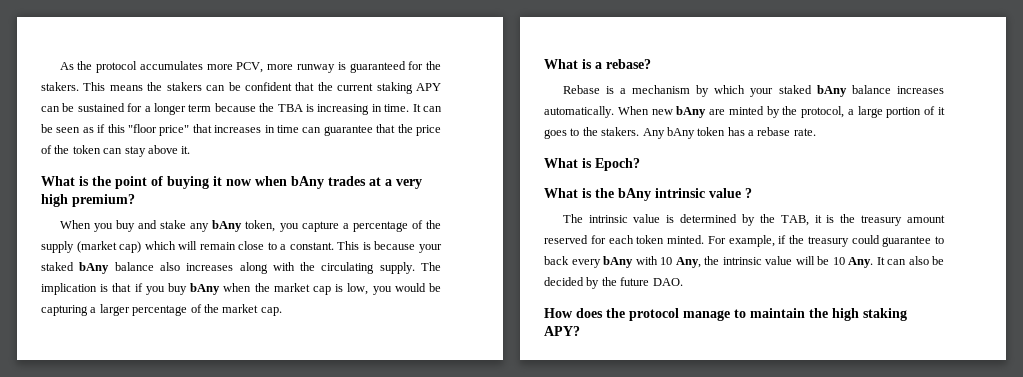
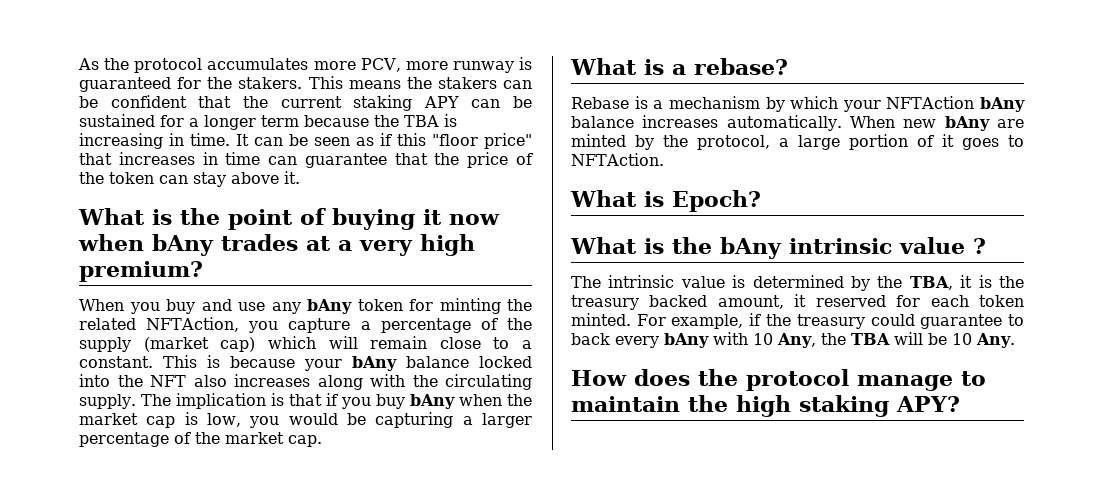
- When you buy and stake any bAny token, you capture a percentage of the supply (market cap) which will remain close to a constant.
+ When you buy and use any bAny token for minting the related NFTAction, you capture a percentage of the supply (market cap) which will remain close to a constant.
- This is because your staked bAny balance also increases along with the circulating supply.
+ This is because your bAny balance locked into the NFT also increases along with the circulating supply.
- Rebase is a mechanism by which your staked bAny balance increases automatically.
+ Rebase is a mechanism by which your NFTAction bAny balance increases automatically.
- When new bAny are minted by the protocol, a large portion of it goes to the stakers. Any bAny token has a rebase rate.
+ When new bAny are minted by the protocol, a large portion of it goes to NFTAction.
- The intrinsic value is determined by the TAB, it is the treasury amount reserved for each token minted.
+ The intrinsic value is determined by the TBA, it is the treasury backed amount, it reserved for each token minted.
- For example, if the treasury could guarantee to back every bAny with 10 Any, the intrinsic value will be 10 Any. It can also be decided by the future DAO.
+ For example, if the treasury could guarantee to back every bAny with 10 Any, the TBA will be 10 Any.

